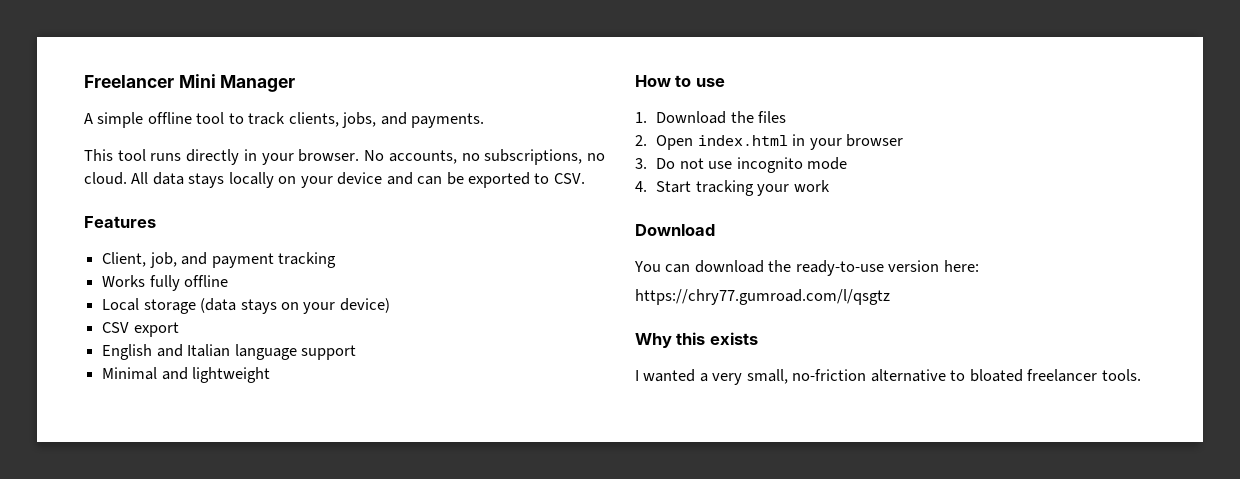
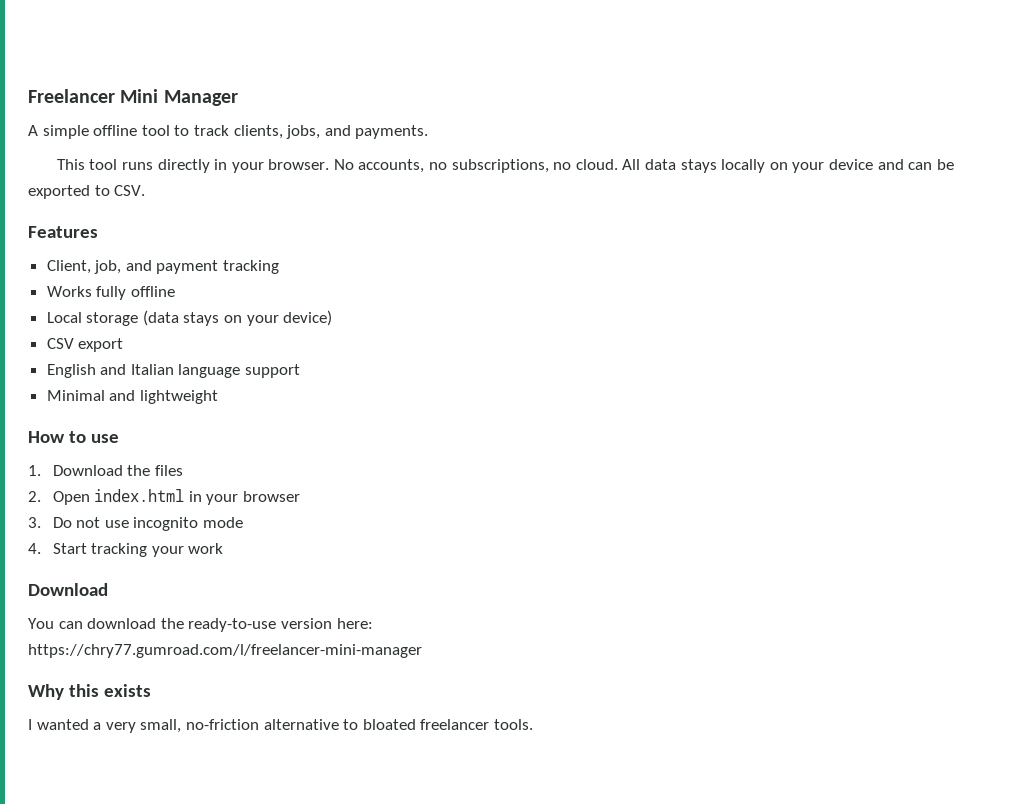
- https://chry77.gumroad.com/l/qsgtz
+ https://chry77.gumroad.com/l/freelancer-mini-manager

